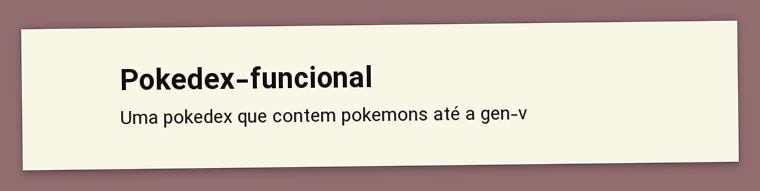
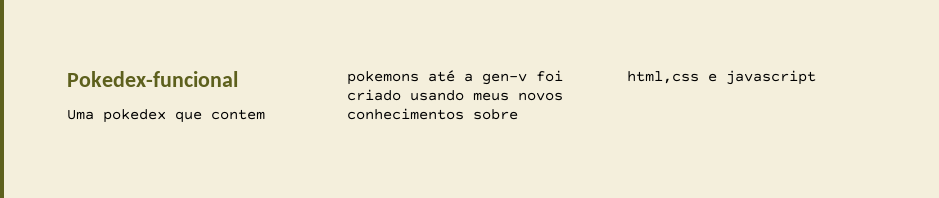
- Uma pokedex que contem pokemons até a gen-v
+ Uma pokedex que contem pokemons até a gen-v foi criado usando meus novos conhecimentos sobre html,css e javascript

